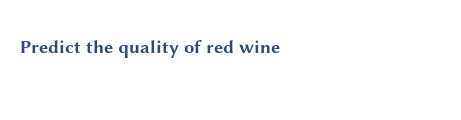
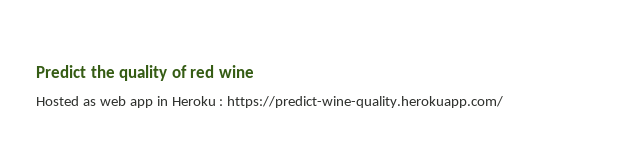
+ Hosted as web app in Heroku : https://predict-wine-quality.herokuapp.com/

